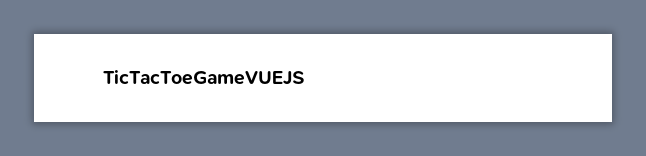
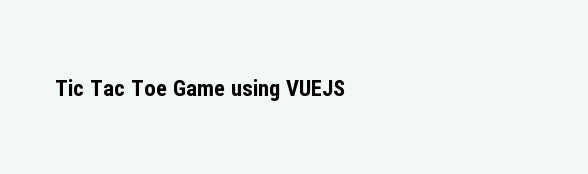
- TicTacToeGameVUEJS
+ Tic Tac Toe Game using VUEJS

